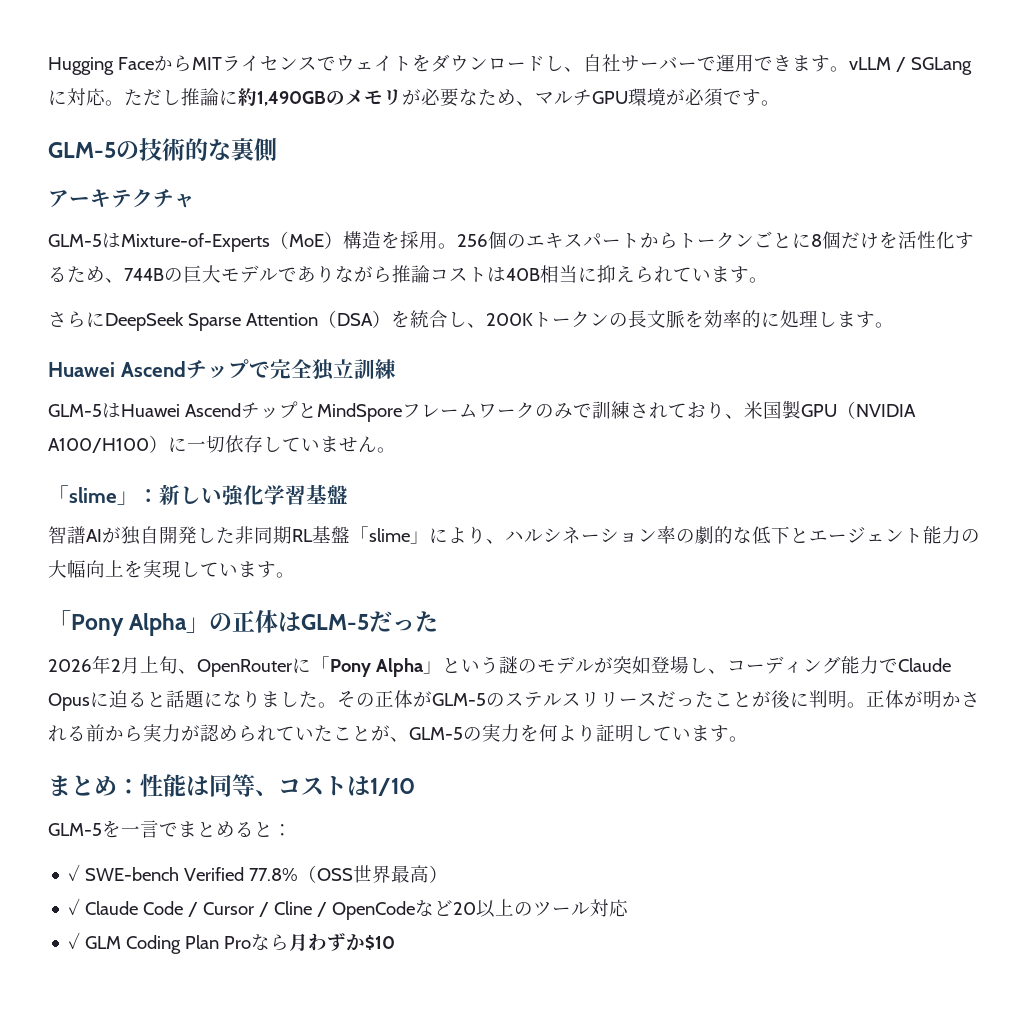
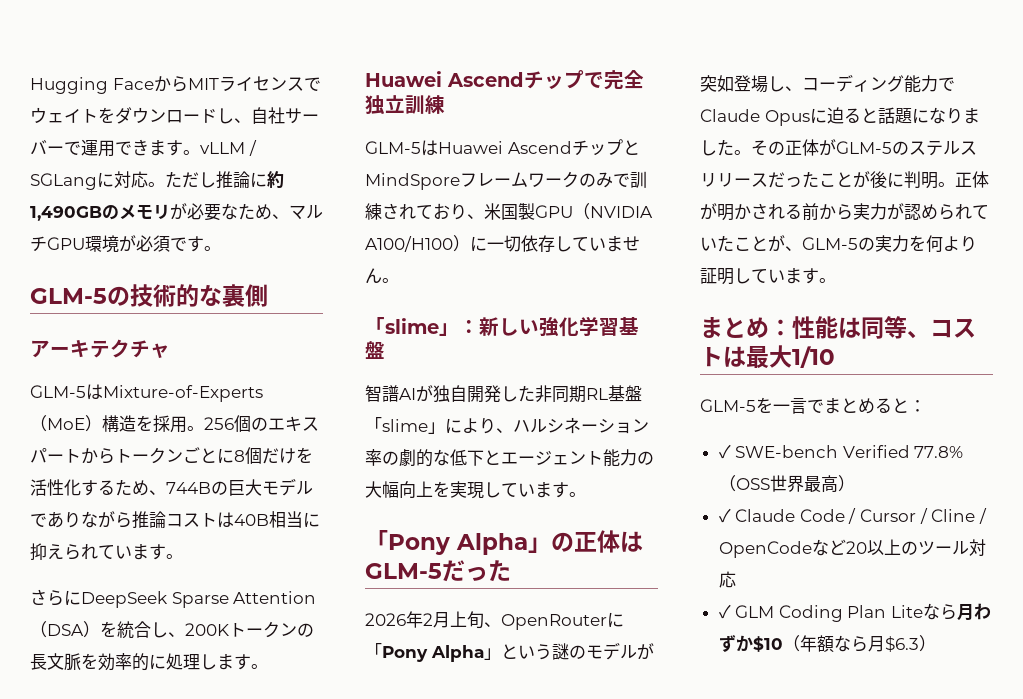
- まとめ：性能は同等、コストは1/10
+ まとめ：性能は同等、コストは最大1/10
- ✓ GLM Coding Plan Proなら月わずか$10
+ ✓ GLM Coding Plan Liteなら月わずか$10（年額なら月$6.3）

